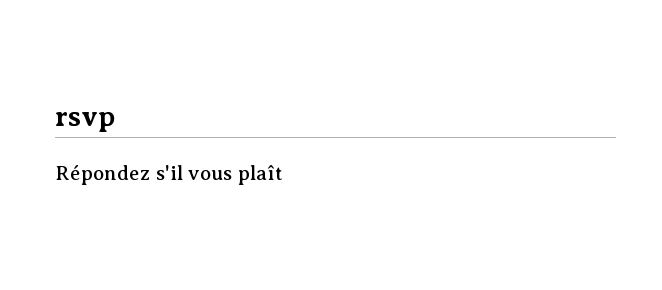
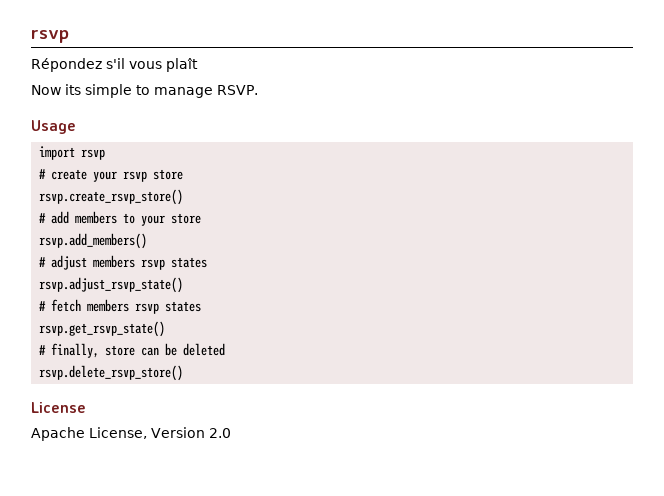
+ Now its simple to manage RSVP.
+ Usage
+ import rsvp
+ # create your rsvp store
+ rsvp.create_rsvp_store()
+ # add members to your store
+ rsvp.add_members()
+ # adjust members rsvp states
+ rsvp.adjust_rsvp_state()
+ # fetch members rsvp states
+ rsvp.get_rsvp_state()
+ # finally, store can be deleted
+ rsvp.delete_rsvp_store()
+ License
+ Apache License, Version 2.0

